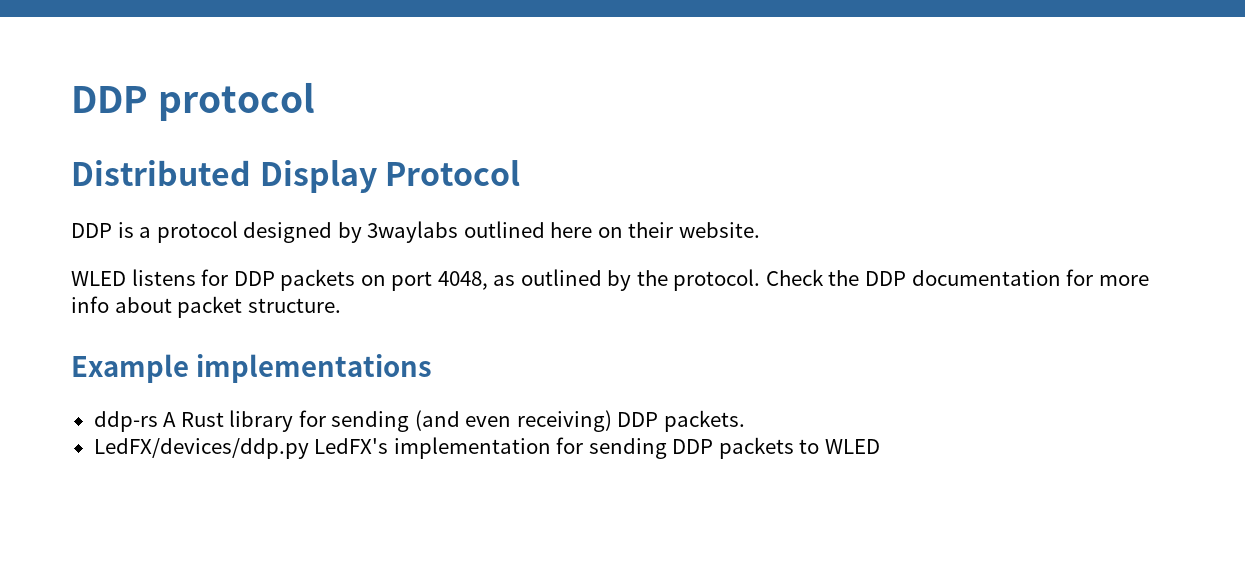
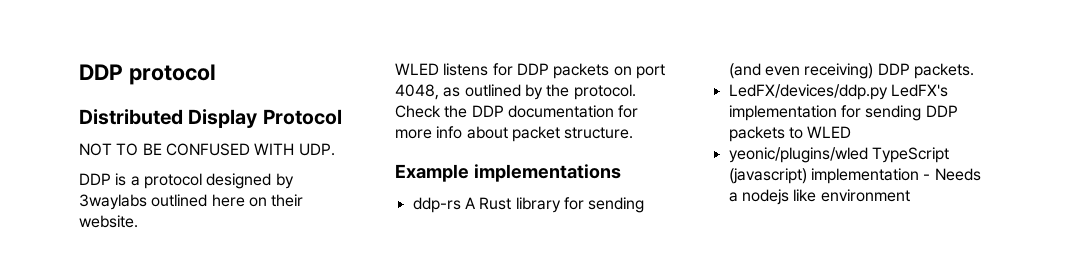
+ NOT TO BE CONFUSED WITH UDP.
+ yeonic/plugins/wled TypeScript (javascript) implementation - Needs a nodejs like environment

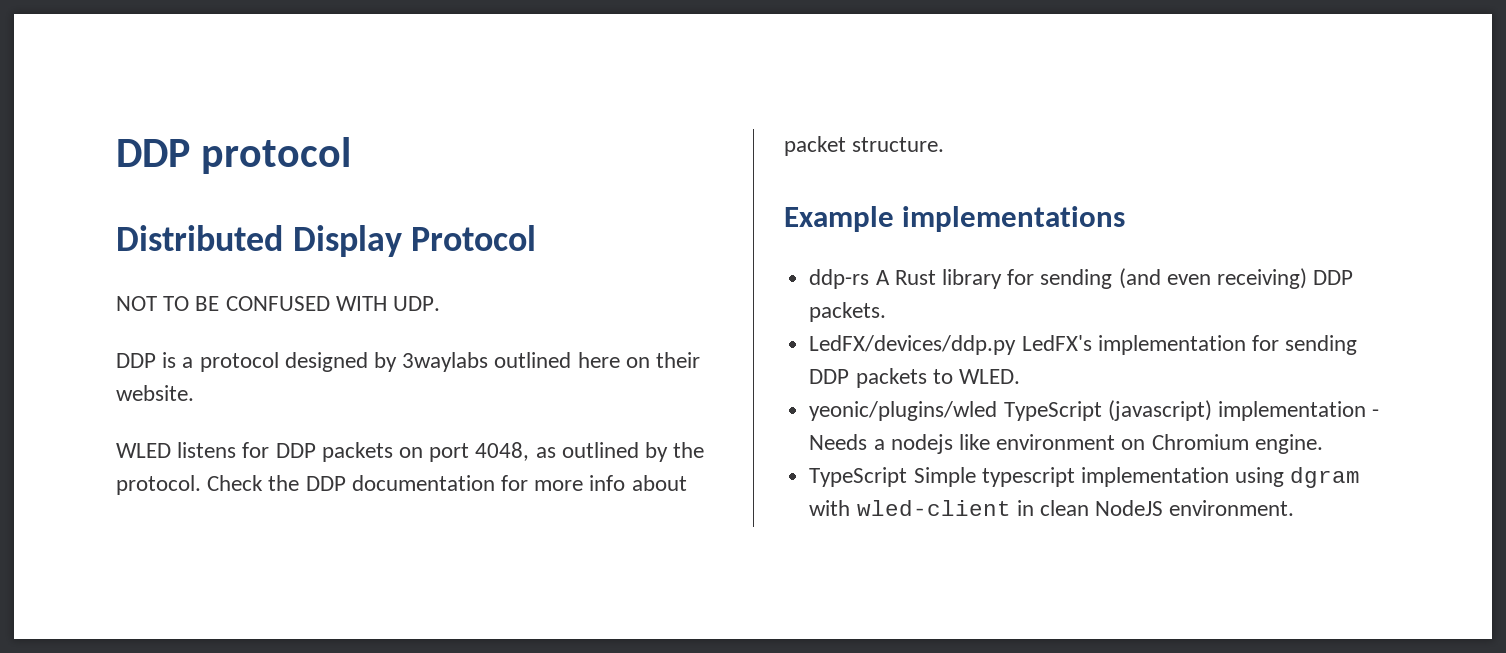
- LedFX/devices/ddp.py LedFX's implementation for sending DDP packets to WLED
+ LedFX/devices/ddp.py LedFX's implementation for sending DDP packets to WLED.
- yeonic/plugins/wled TypeScript (javascript) implementation - Needs a nodejs like environment
+ yeonic/plugins/wled TypeScript (javascript) implementation - Needs a nodejs like environment on Chromium engine.
+ TypeScript Simple typescript implementation using dgram with wled-client in clean NodeJS environment.

